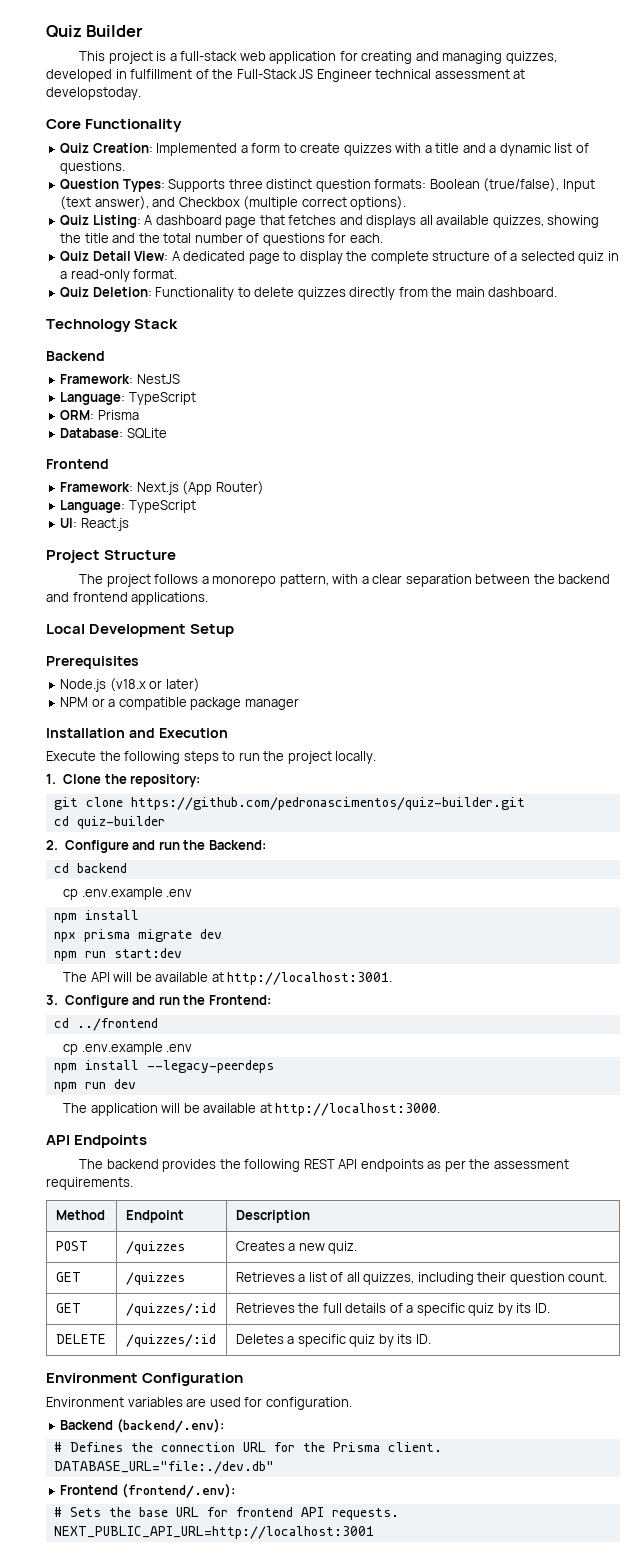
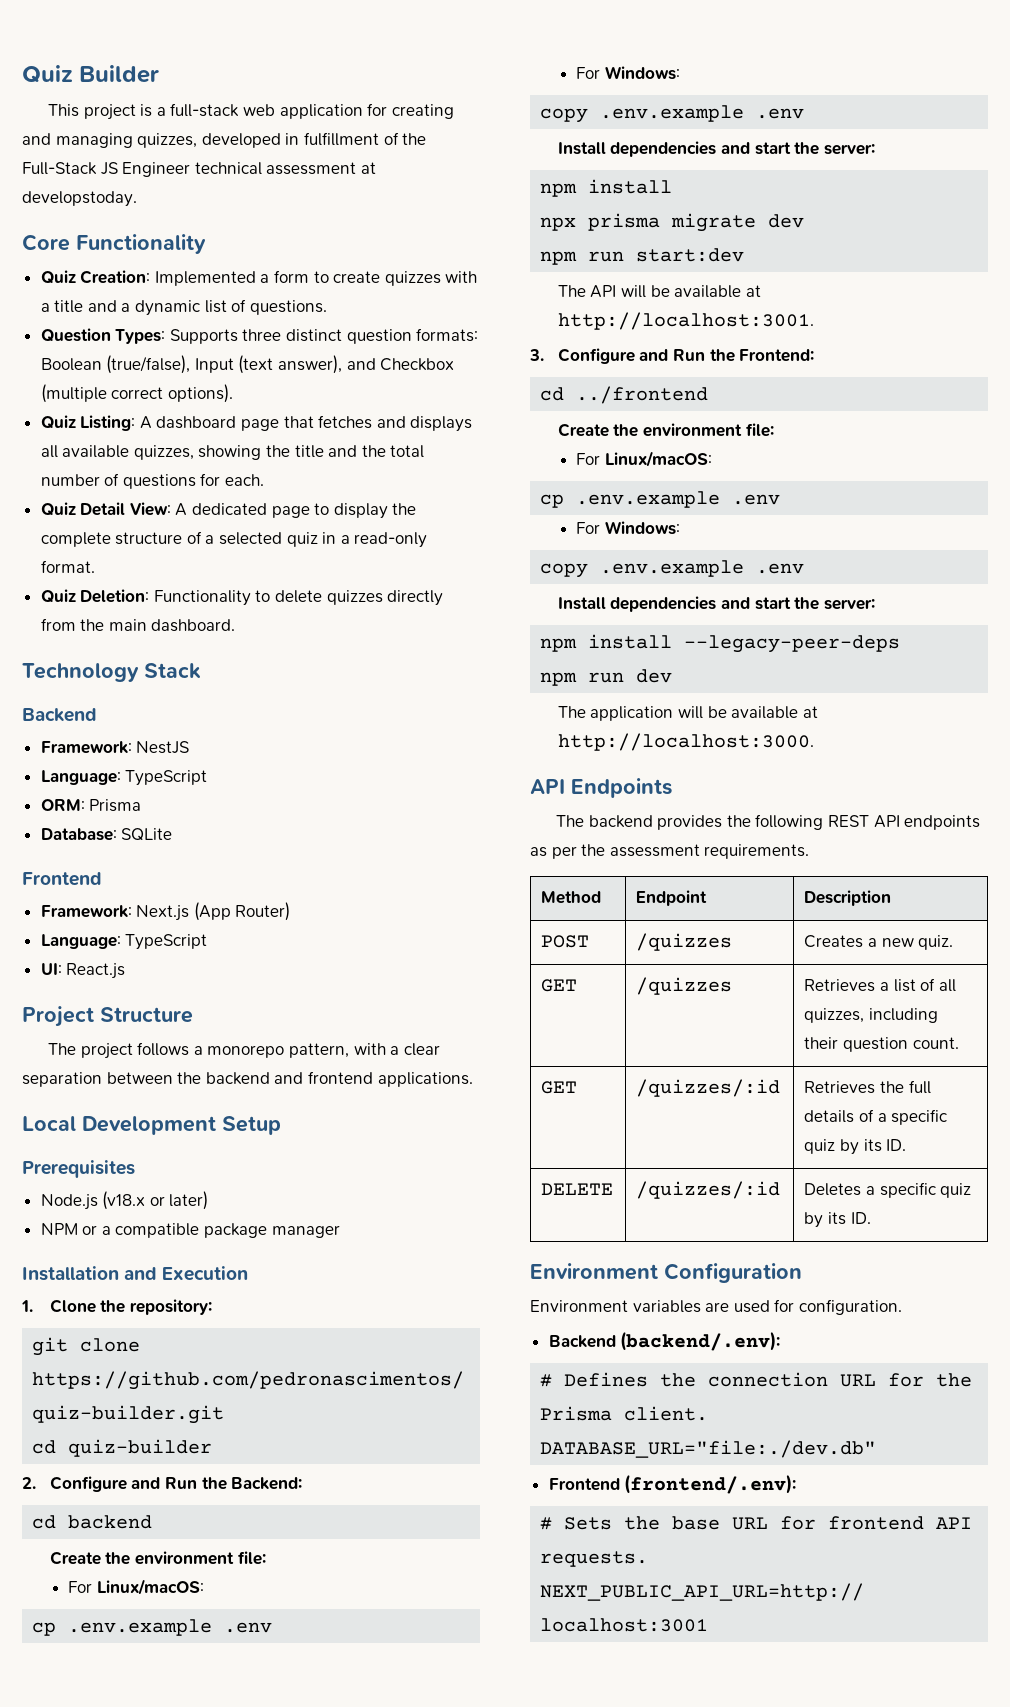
- Execute the following steps to run the project locally.
- 2. Configure and run the Backend:
+ 2. Configure and Run the Backend:
  cd backend
+ Create the environment file:
+ For Linux/macOS:
  cp .env.example .env
+ For Windows:
+ copy .env.example .env
+ Install dependencies and start the server:
- 3. Configure and run the Frontend:
+ 3. Configure and Run the Frontend:
  cd ../frontend
+ Create the environment file:
+ For Linux/macOS:
  cp .env.example .env
- npm install --legacy-peerdeps
+ For Windows:
+ copy .env.example .env
+ Install dependencies and start the server:
+ npm install --legacy-peer-deps

